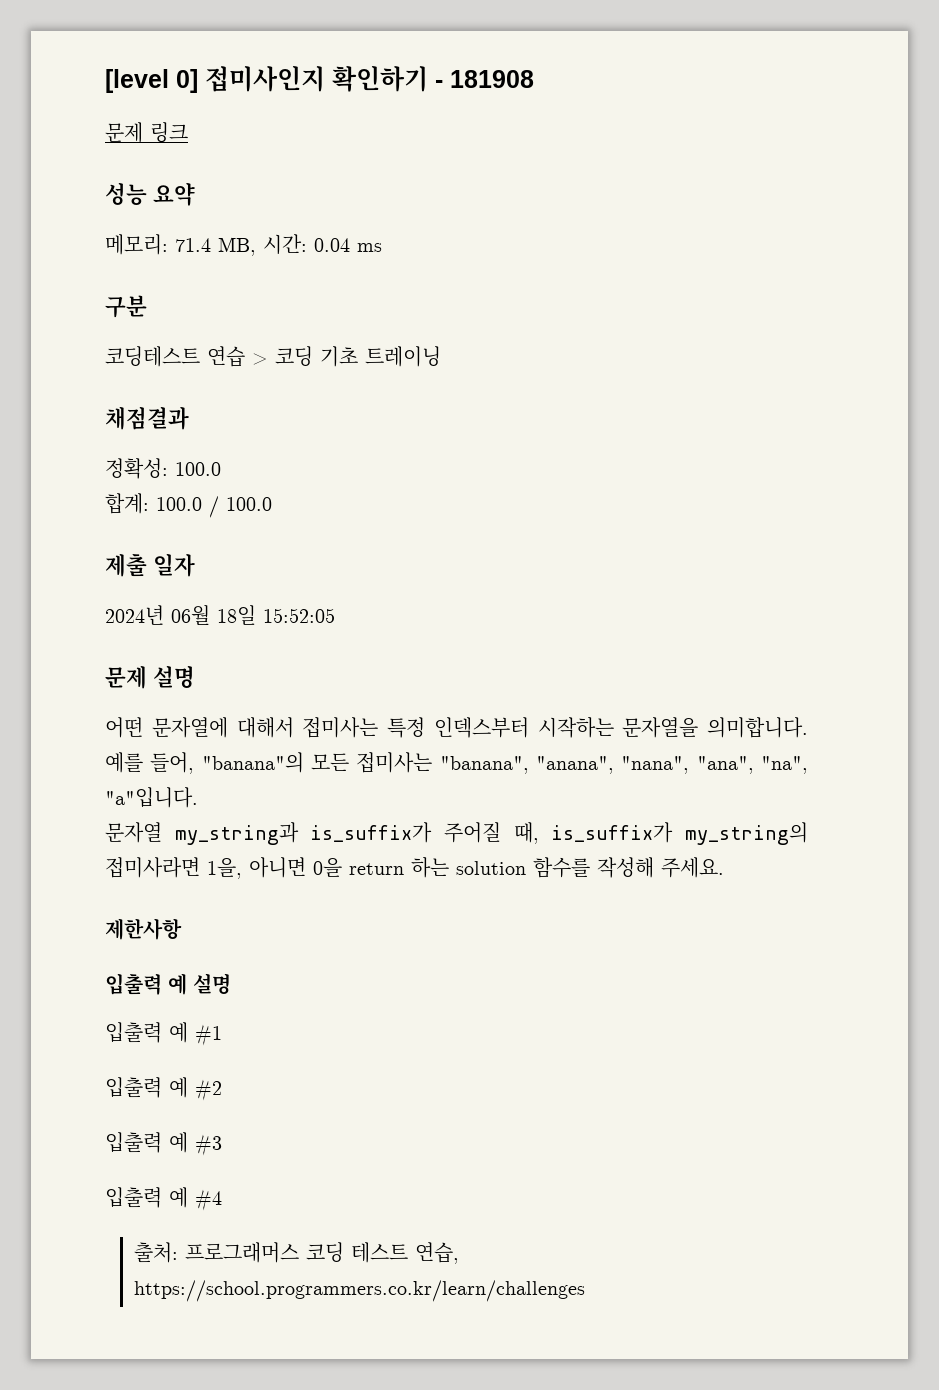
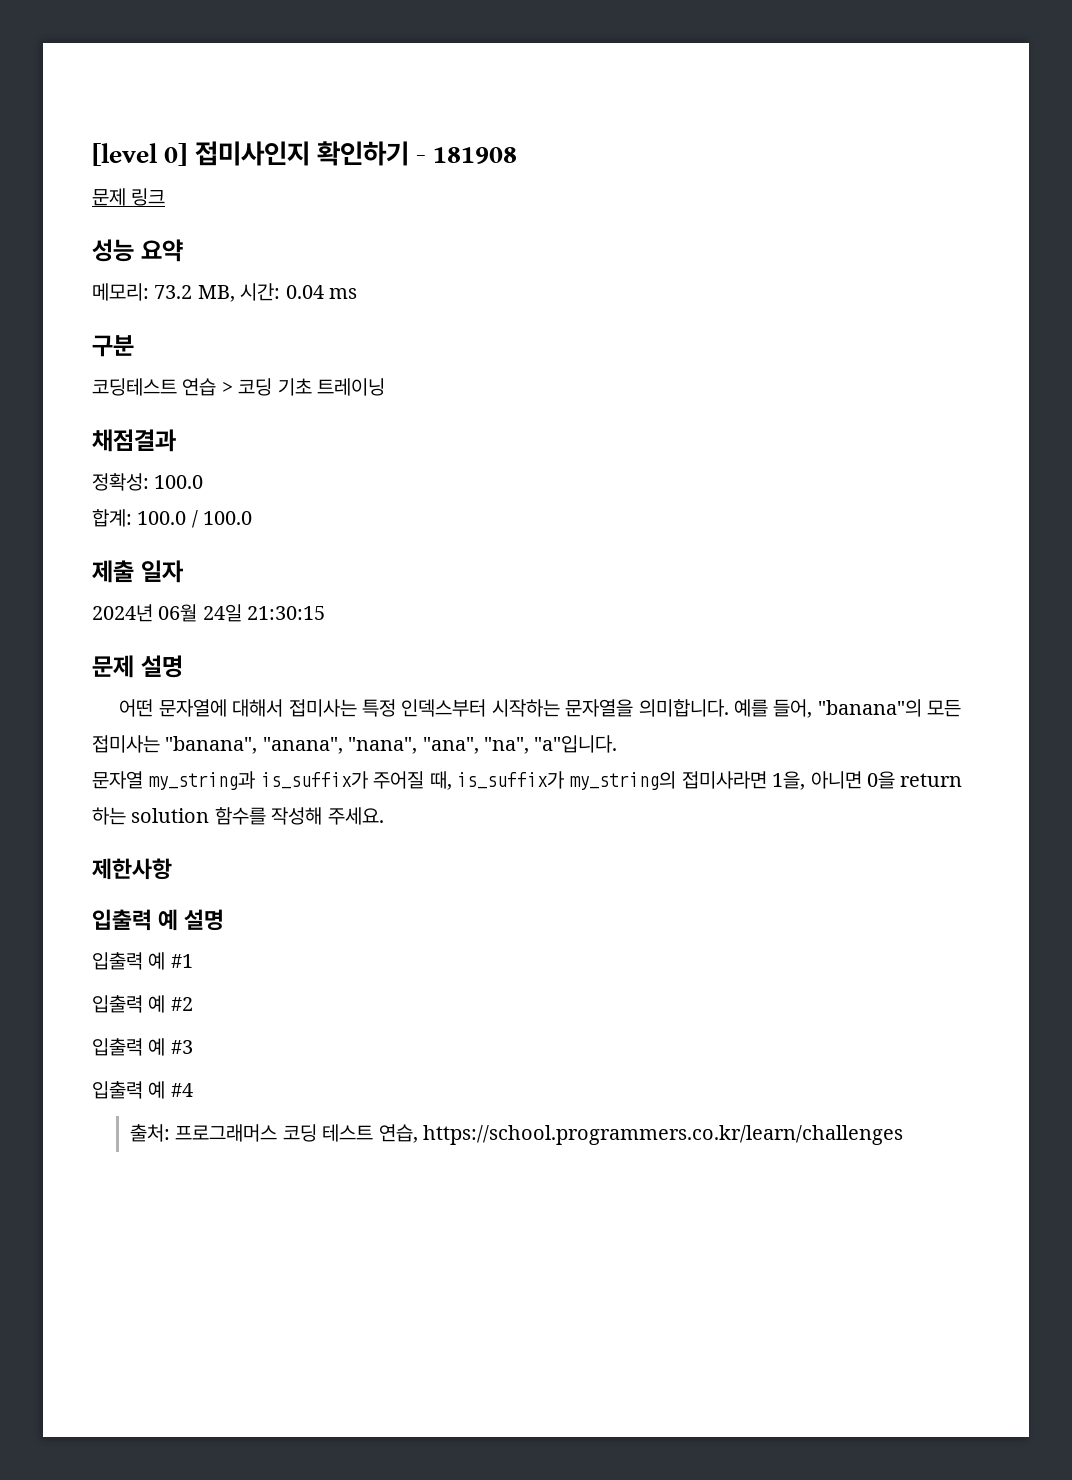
- 메모리: 71.4 MB, 시간: 0.04 ms
+ 메모리: 73.2 MB, 시간: 0.04 ms
- 2024년 06월 18일 15:52:05
+ 2024년 06월 24일 21:30:15

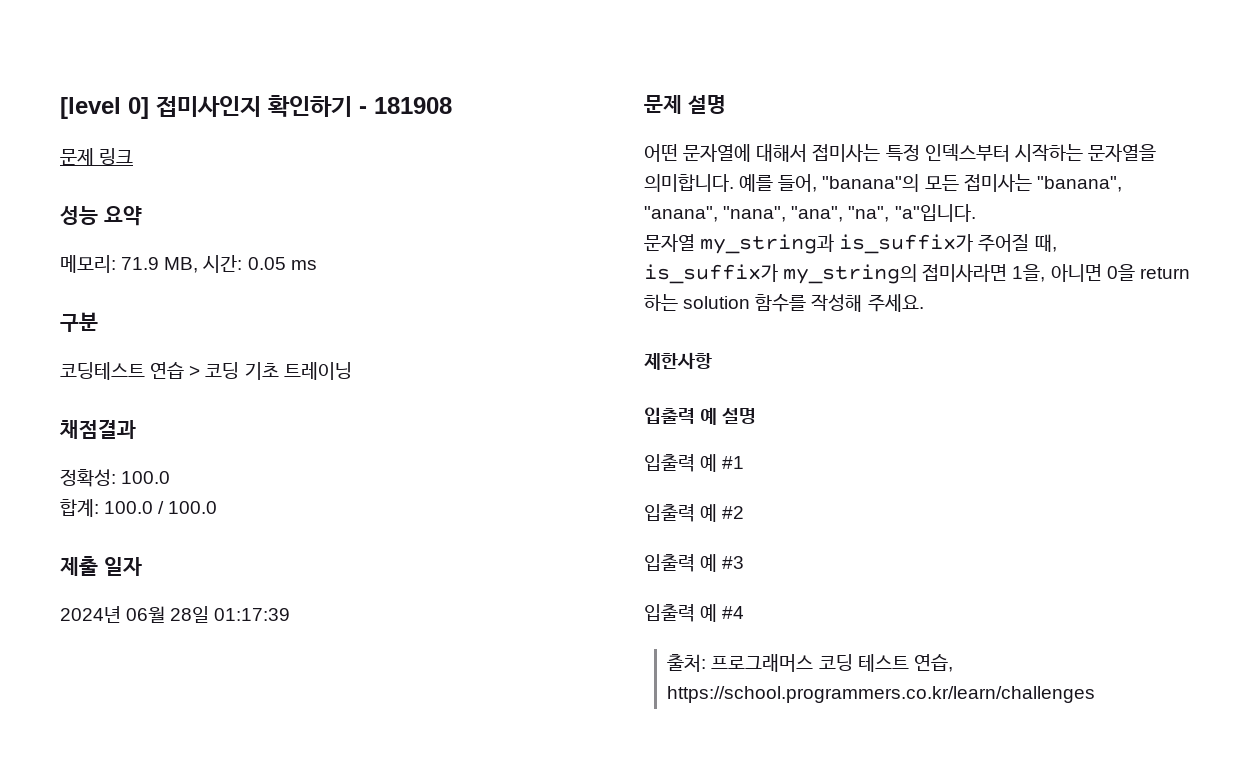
- 메모리: 73.2 MB, 시간: 0.04 ms
+ 메모리: 71.9 MB, 시간: 0.05 ms
- 2024년 06월 24일 21:30:15
+ 2024년 06월 28일 01:17:39

